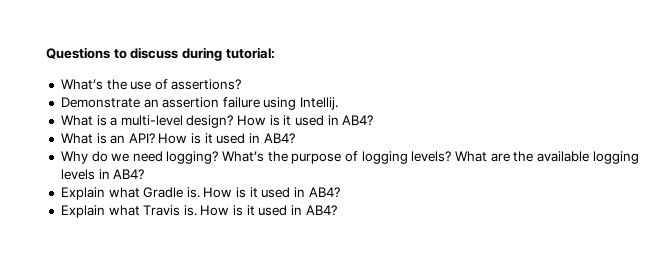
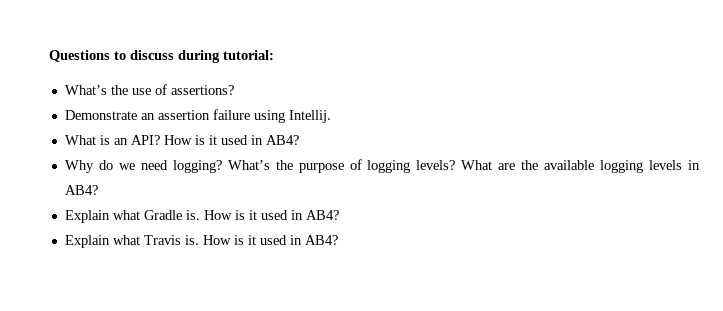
- What is a multi-level design? How is it used in AB4?

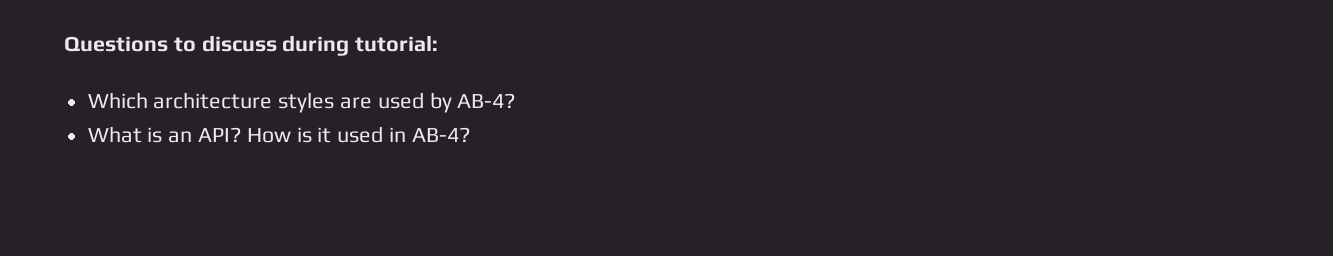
- What’s the use of assertions?
- Demonstrate an assertion failure using Intellij.
+ Which architecture styles are used by AB-4?
- What is an API? How is it used in AB4?
- Why do we need logging? What’s the purpose of logging levels? What are the available logging levels in AB4?
- Explain what Gradle is. How is it used in AB4?
- Explain what Travis is. How is it used in AB4?
+ What is an API? How is it used in AB-4?

